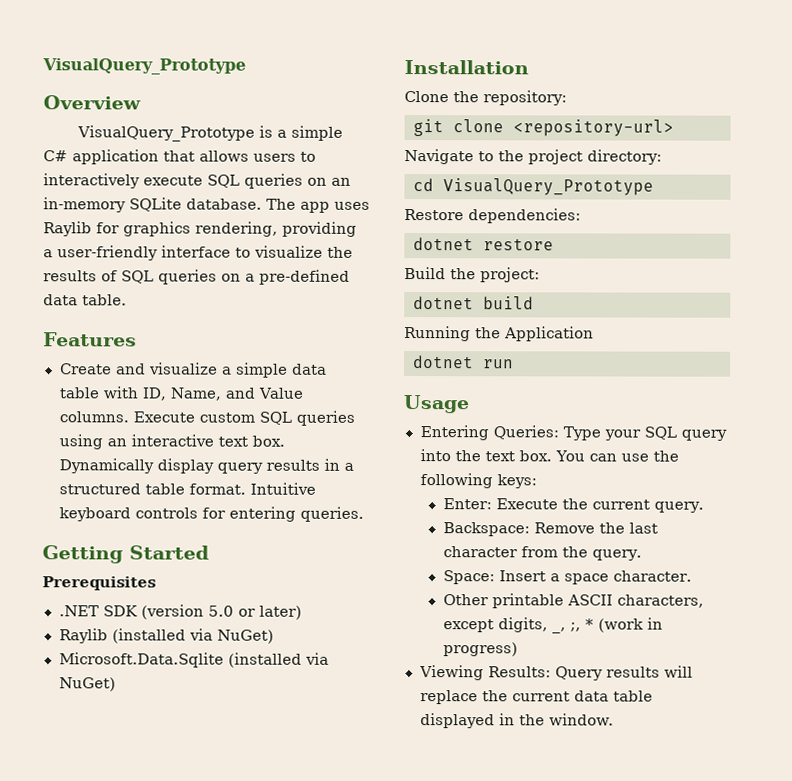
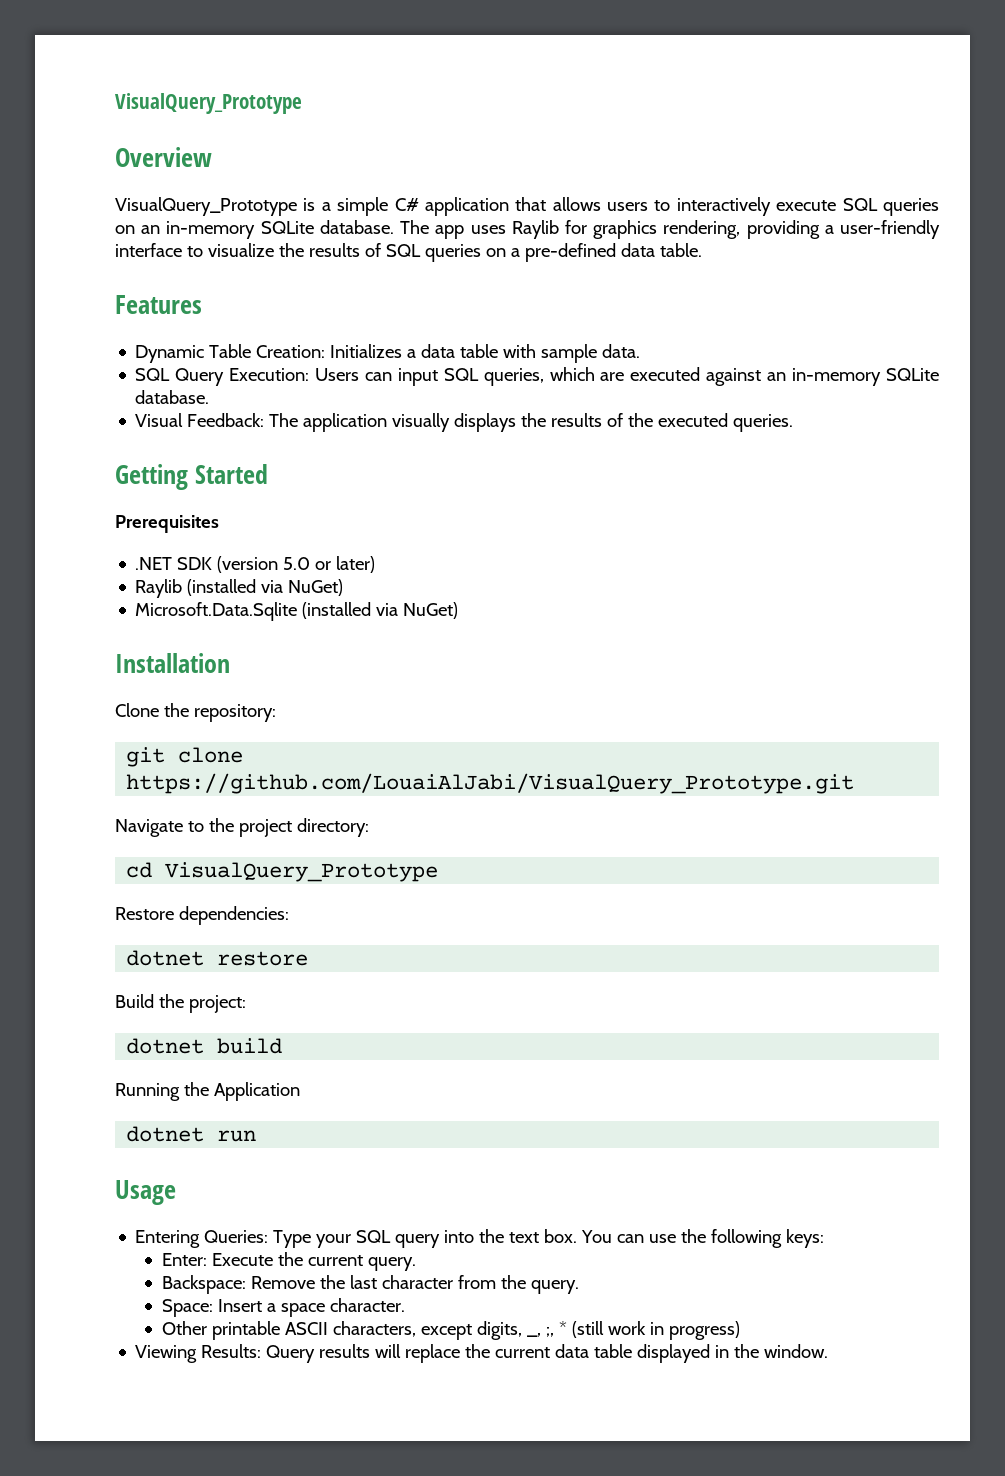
- Create and visualize a simple data table with ID, Name, and Value columns. Execute custom SQL queries using an interactive text box. Dynamically display query results in a structured table format. Intuitive keyboard controls for entering queries.
+ Dynamic Table Creation: Initializes a data table with sample data.
+ SQL Query Execution: Users can input SQL queries, which are executed against an in-memory SQLite database.
+ Visual Feedback: The application visually displays the results of the executed queries.
- git clone <repository-url>
+ git clone https://github.com/LouaiAlJabi/VisualQuery_Prototype.git
- Other printable ASCII characters, except digits, _, ;, * (work in progress)
+ Other printable ASCII characters, except digits, _, ;, * (still work in progress)

